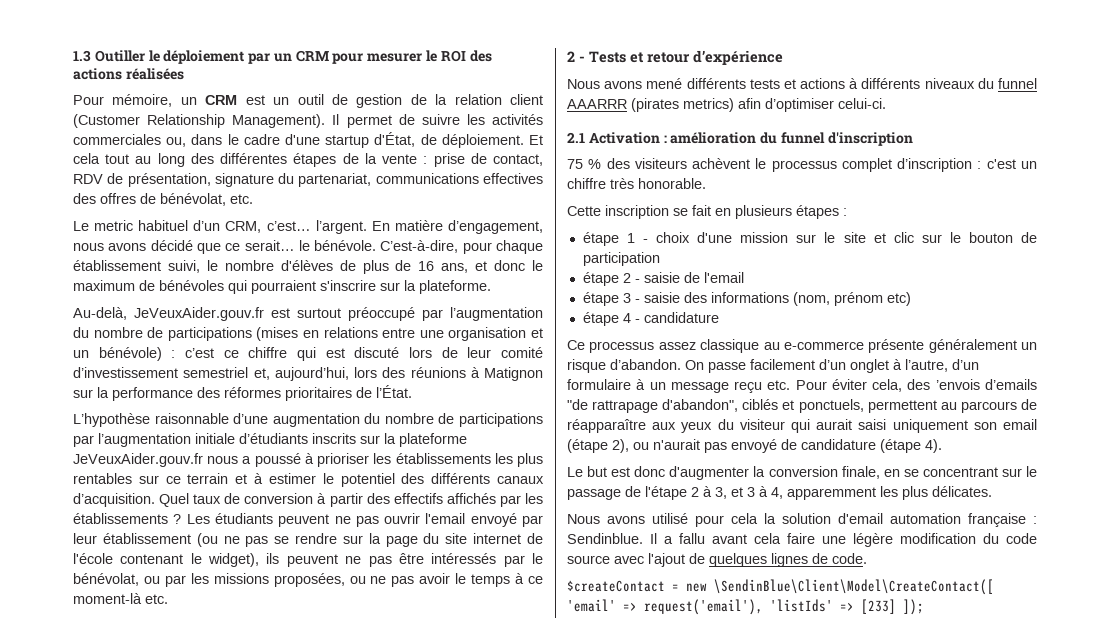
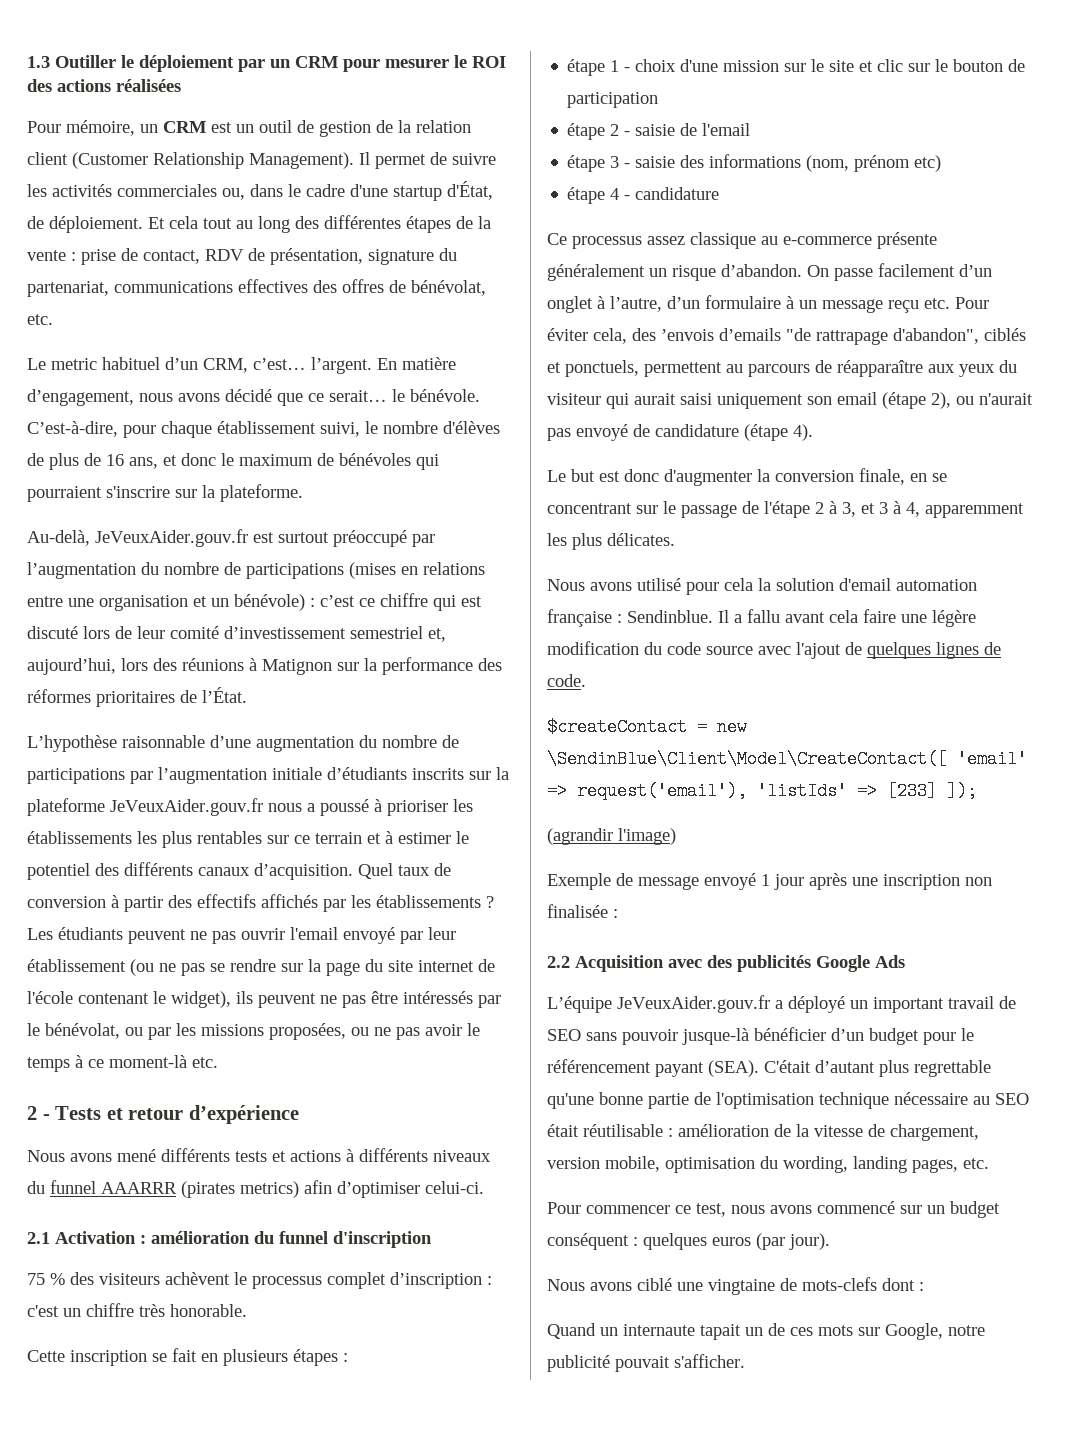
+ (agrandir l'image)
+ Exemple de message envoyé 1 jour après une inscription non finalisée :
+ 2.2 Acquisition avec des publicités Google Ads
+ L’équipe JeVeuxAider.gouv.fr a déployé un important travail de SEO sans pouvoir jusque-là bénéficier d’un budget pour le référencement payant (SEA). C'était d’autant plus regrettable qu'une bonne partie de l'optimisation technique nécessaire au SEO était réutilisable : amélioration de la vitesse de chargement, version mobile, optimisation du wording, landing pages, etc.
+ Pour commencer ce test, nous avons commencé sur un budget conséquent : quelques euros (par jour).
+ Nous avons ciblé une vingtaine de mots-clefs dont :
+ Quand un internaute tapait un de ces mots sur Google, notre publicité pouvait s'afficher.

